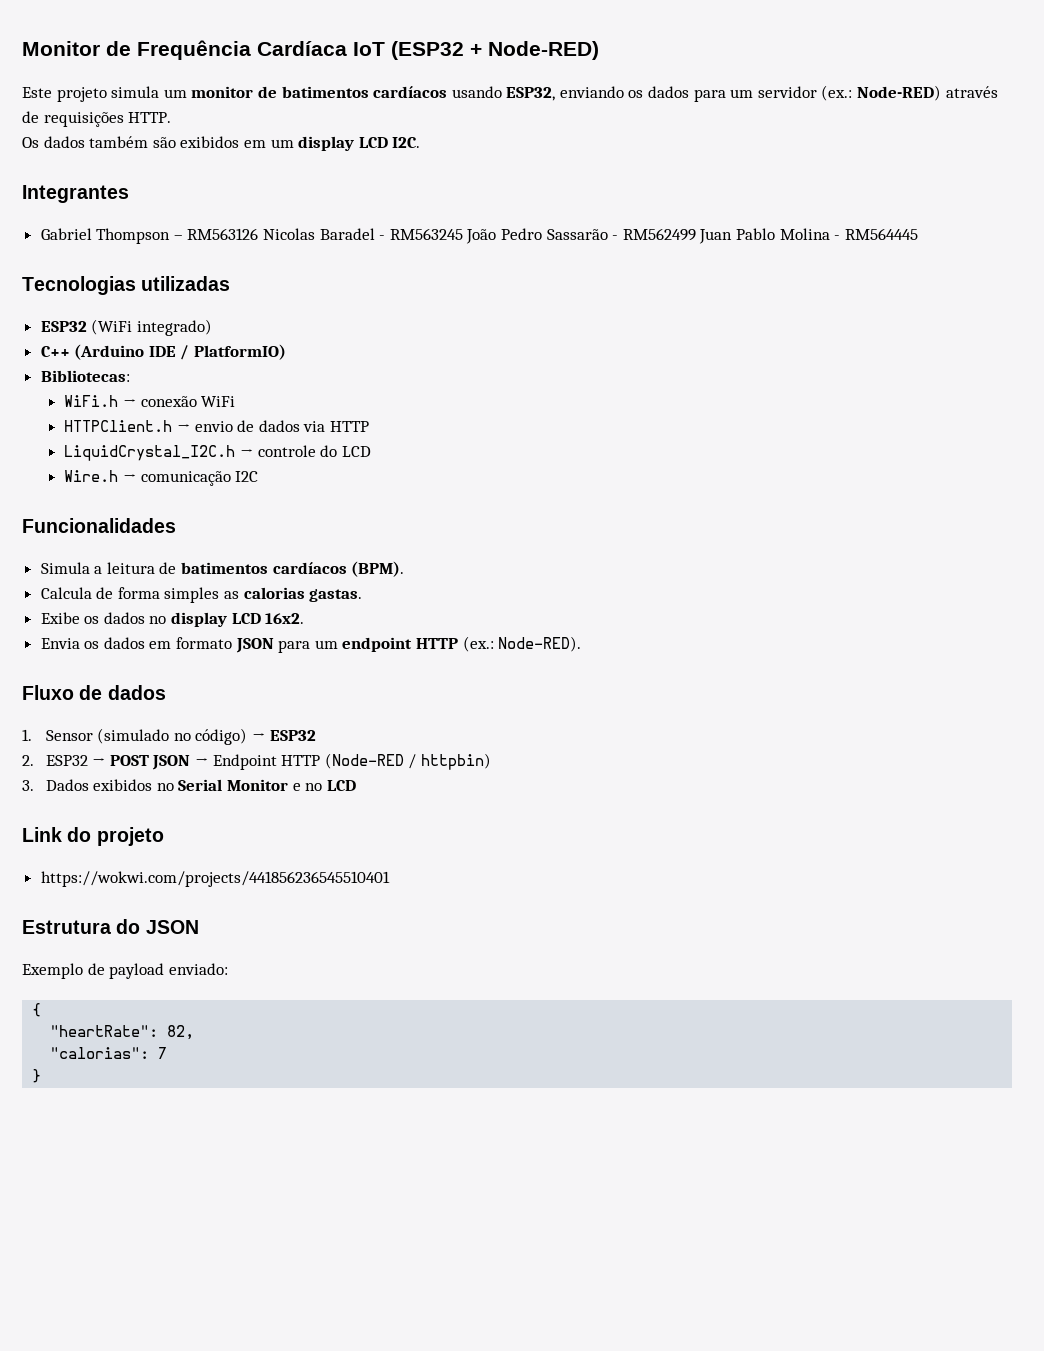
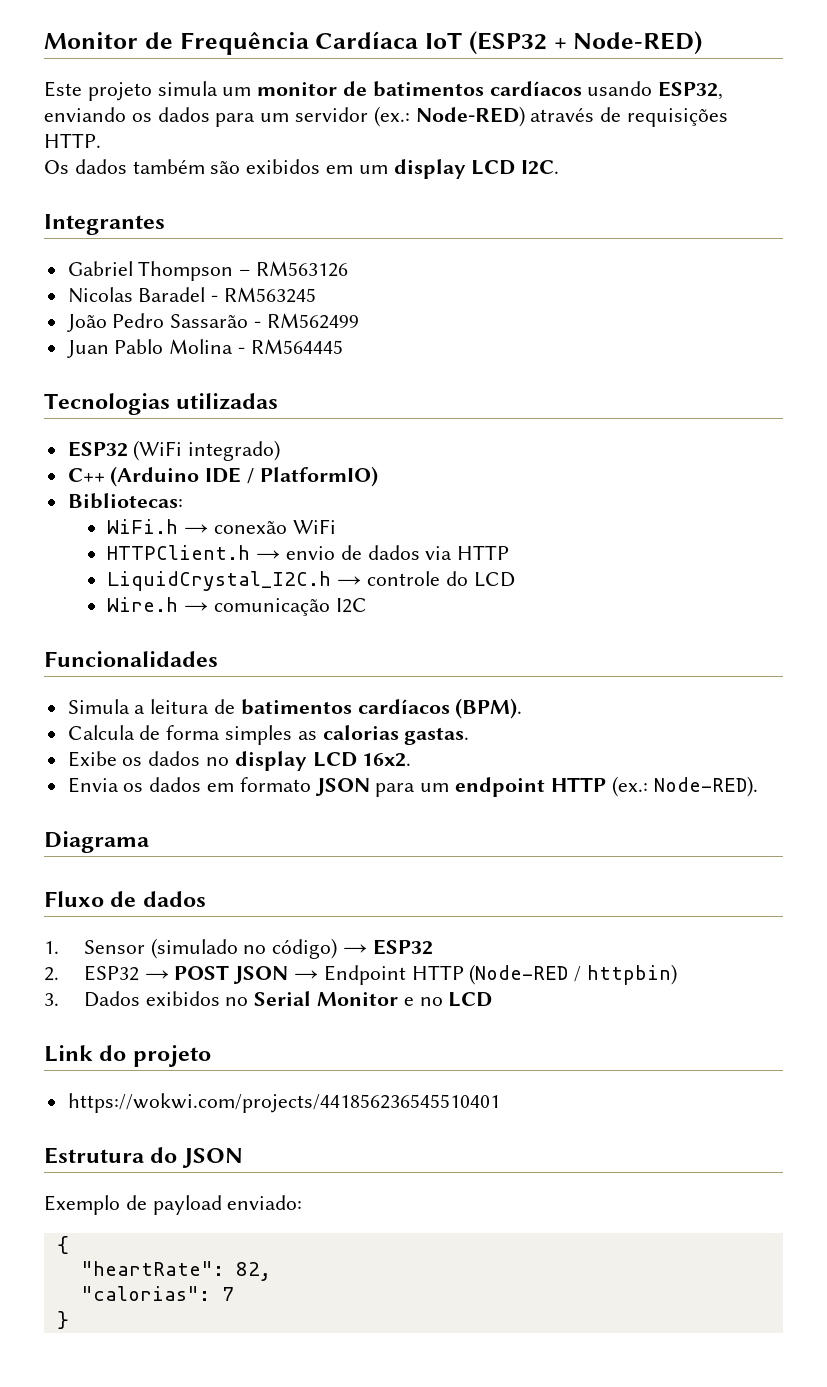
- Gabriel Thompson – RM563126 Nicolas Baradel - RM563245 João Pedro Sassarão - RM562499 Juan Pablo Molina - RM564445
+ Gabriel Thompson – RM563126
+ Nicolas Baradel - RM563245
+ João Pedro Sassarão - RM562499
+ Juan Pablo Molina - RM564445
+ Diagrama

